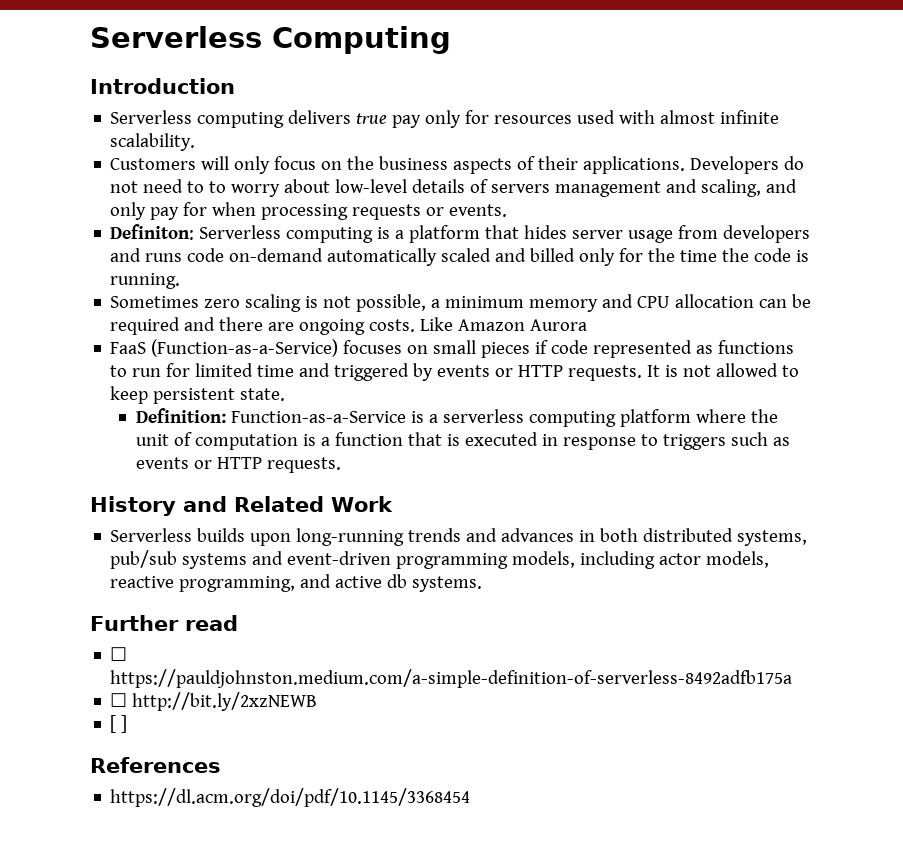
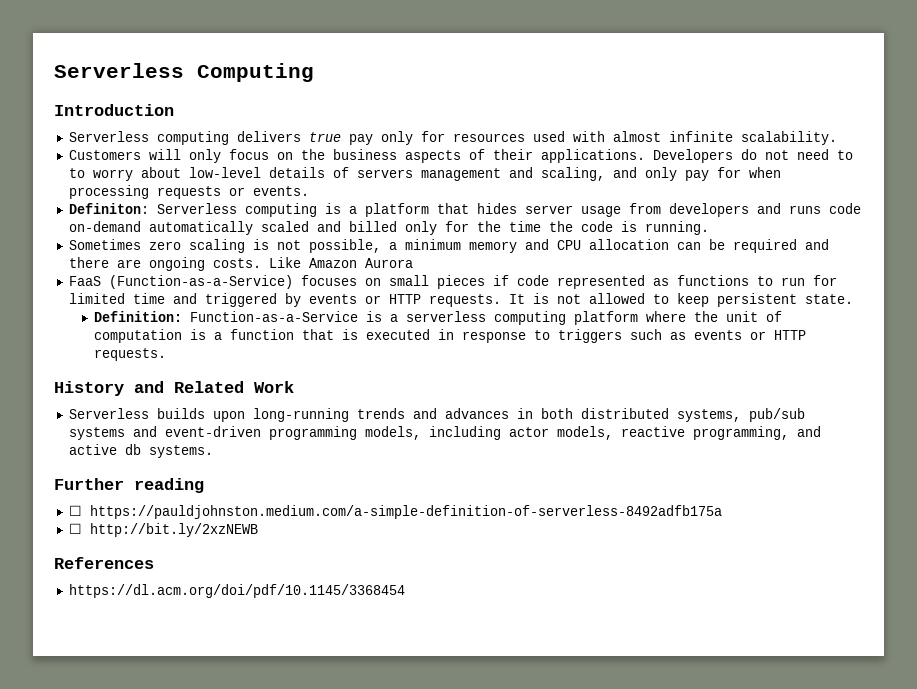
- Further read
+ Further reading
- [ ]

